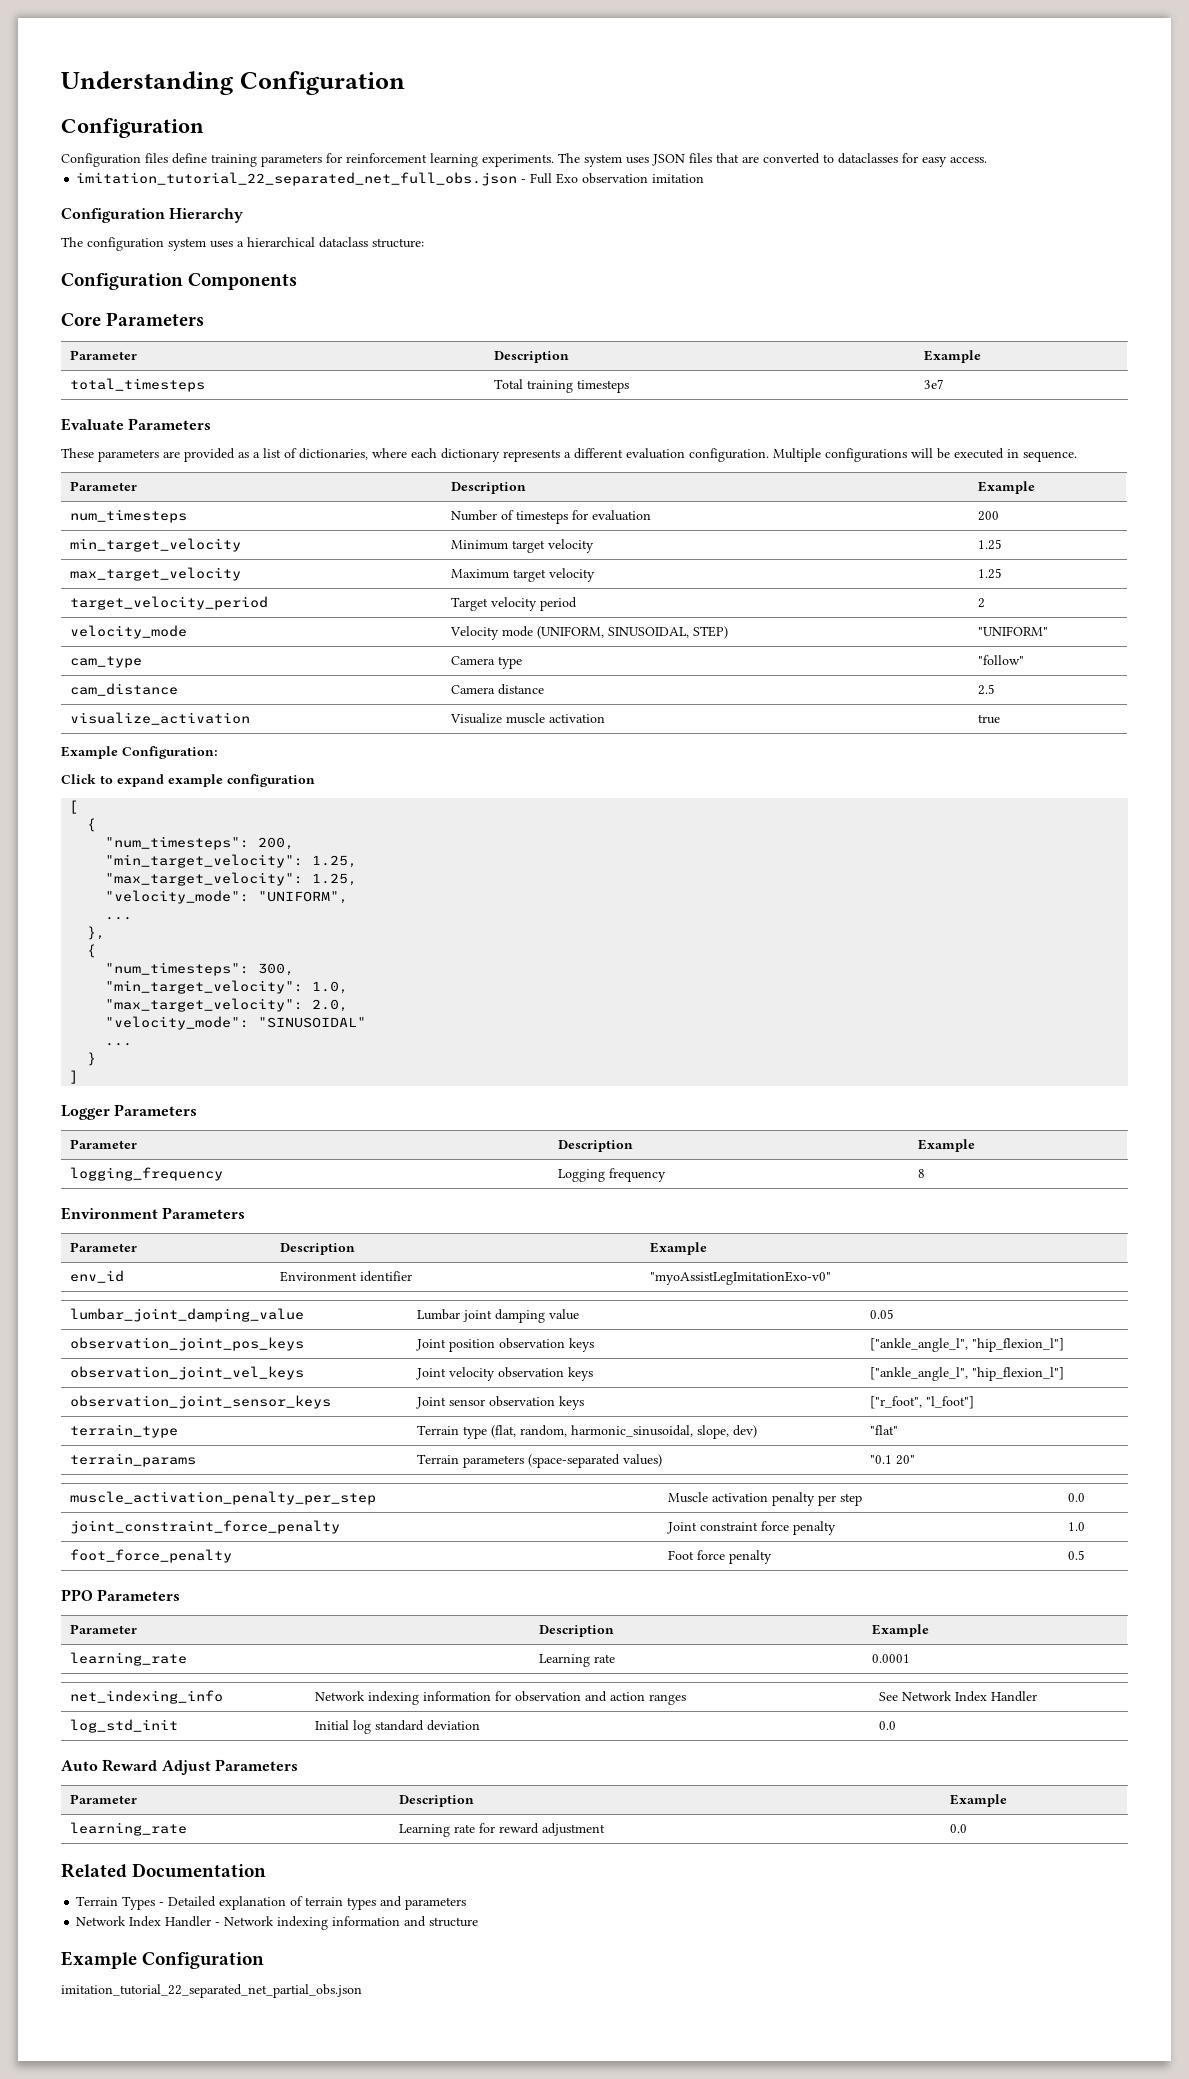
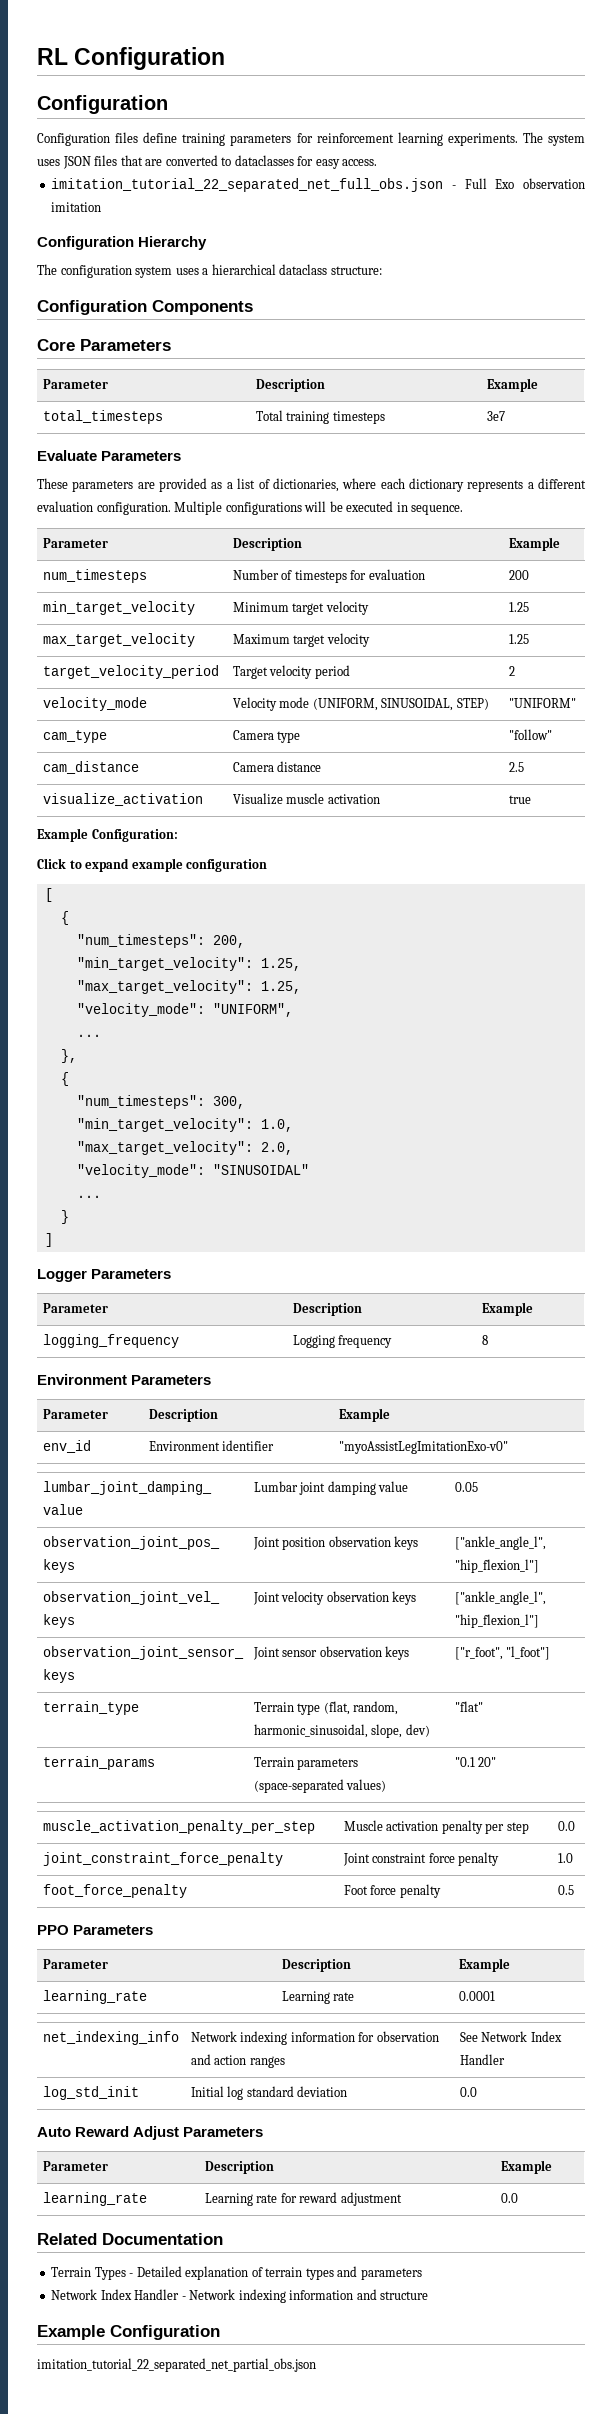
- Understanding Configuration
+ RL Configuration

